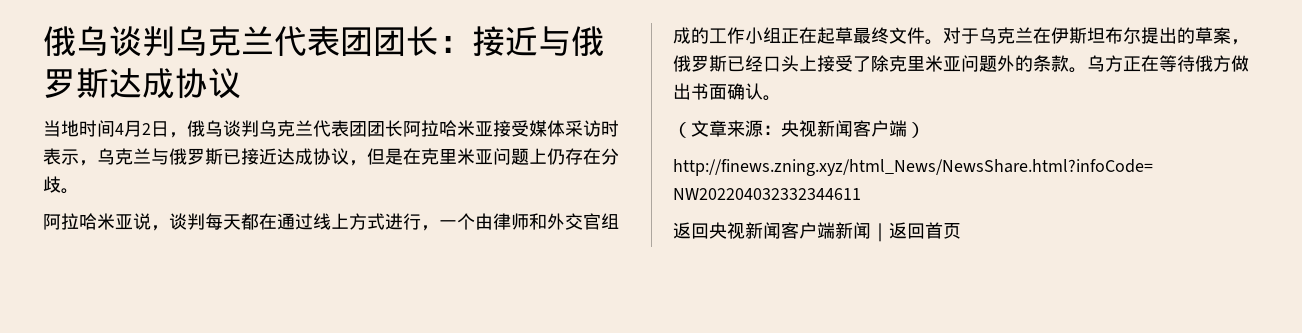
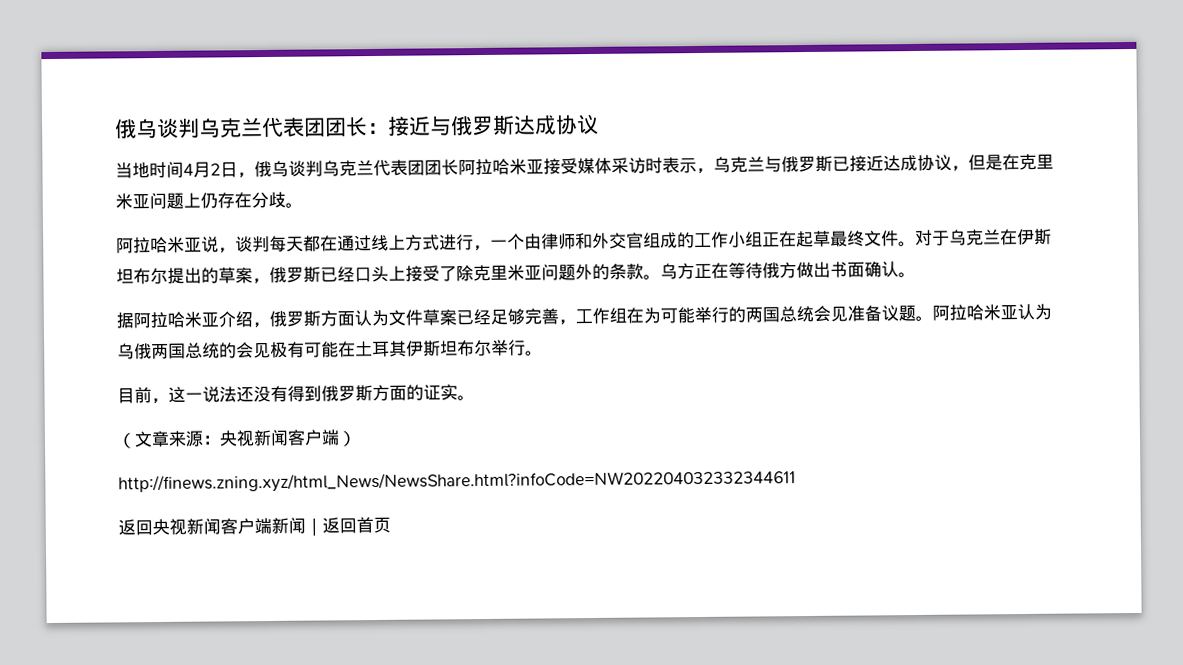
+ 据阿拉哈米亚介绍，俄罗斯方面认为文件草案已经足够完善，工作组在为可能举行的两国总统会见准备议题。阿拉哈米亚认为乌俄两国总统的会见极有可能在土耳其伊斯坦布尔举行。
+ 目前，这一说法还没有得到俄罗斯方面的证实。

